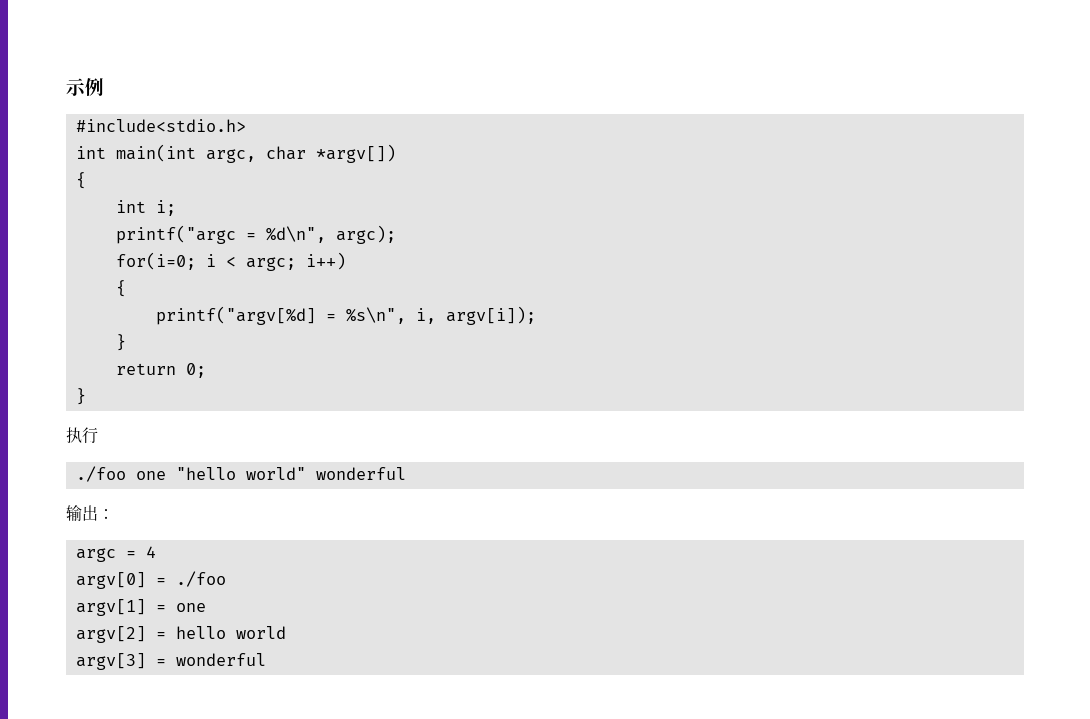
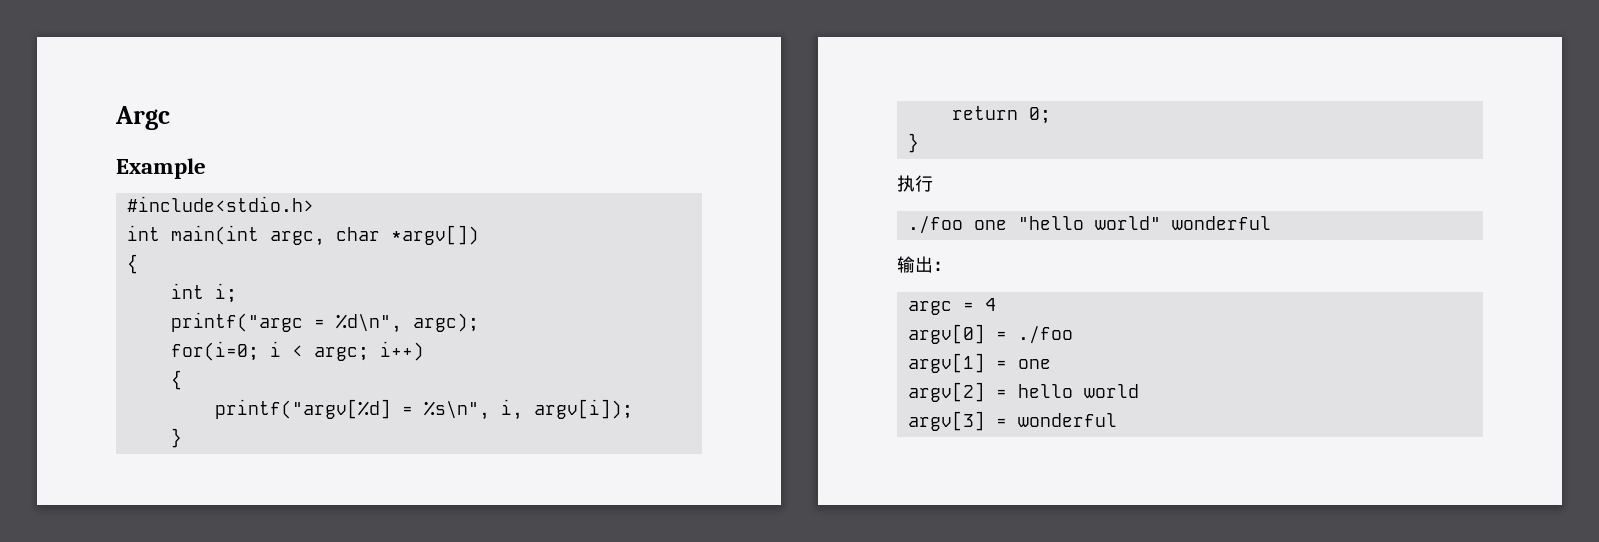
- 示例
+ Argc
+ Example

